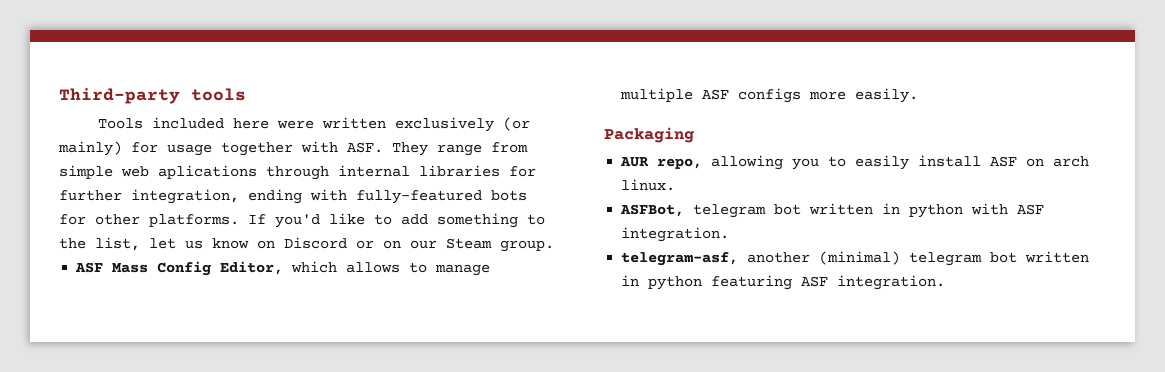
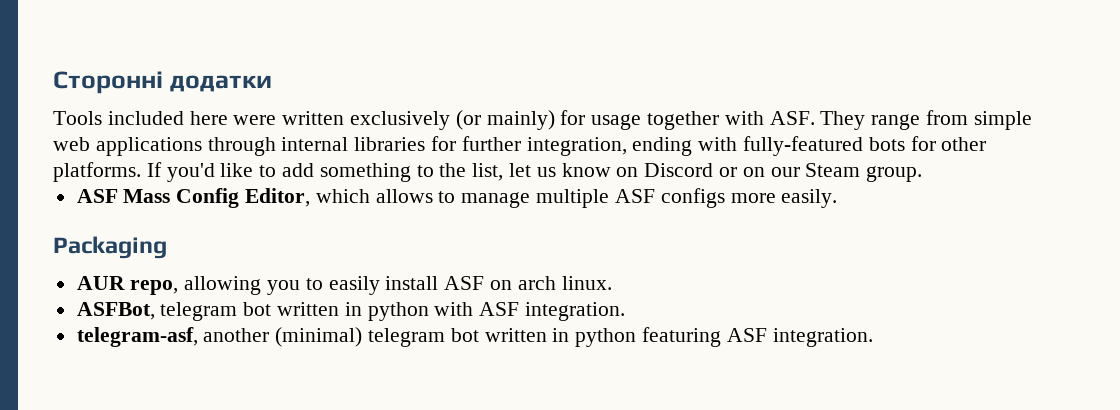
- Third-party tools
+ Сторонні додатки
- Tools included here were written exclusively (or mainly) for usage together with ASF. They range from simple web aplications through internal libraries for further integration, ending with fully-featured bots for other platforms.
+ Tools included here were written exclusively (or mainly) for usage together with ASF. They range from simple web applications through internal libraries for further integration, ending with fully-featured bots for other platforms.

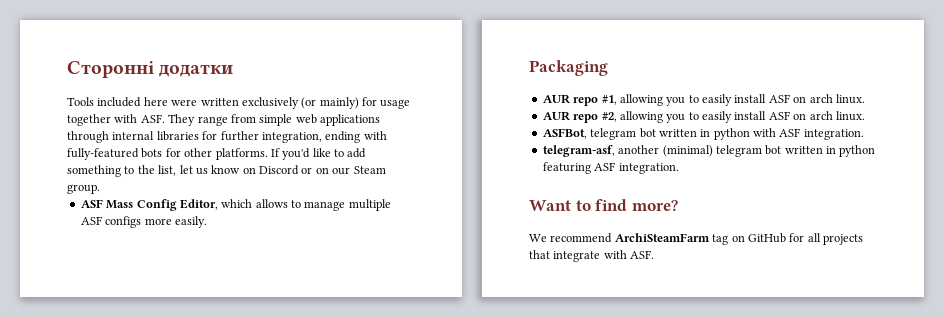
- AUR repo, allowing you to easily install ASF on arch linux.
+ AUR repo #1, allowing you to easily install ASF on arch linux.
+ AUR repo #2, allowing you to easily install ASF on arch linux.
+ Want to find more?
+ We recommend ArchiSteamFarm tag on GitHub for all projects that integrate with ASF.

